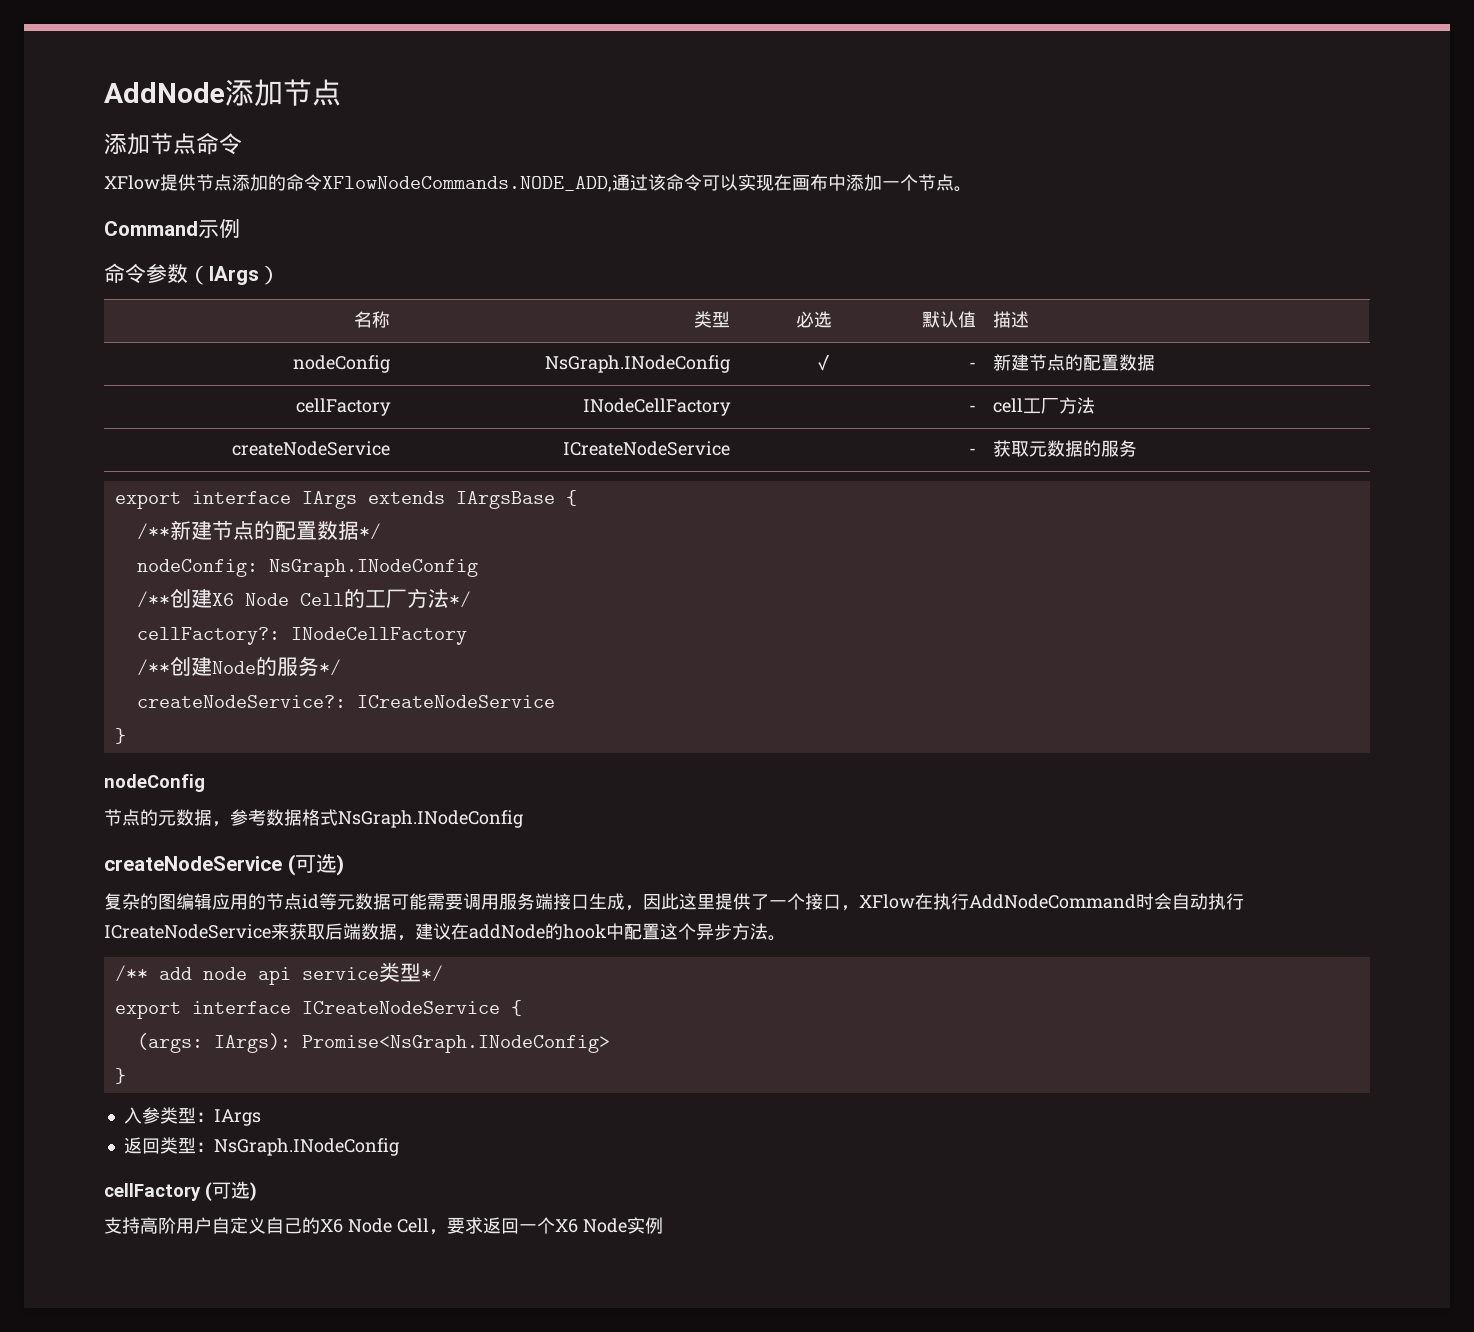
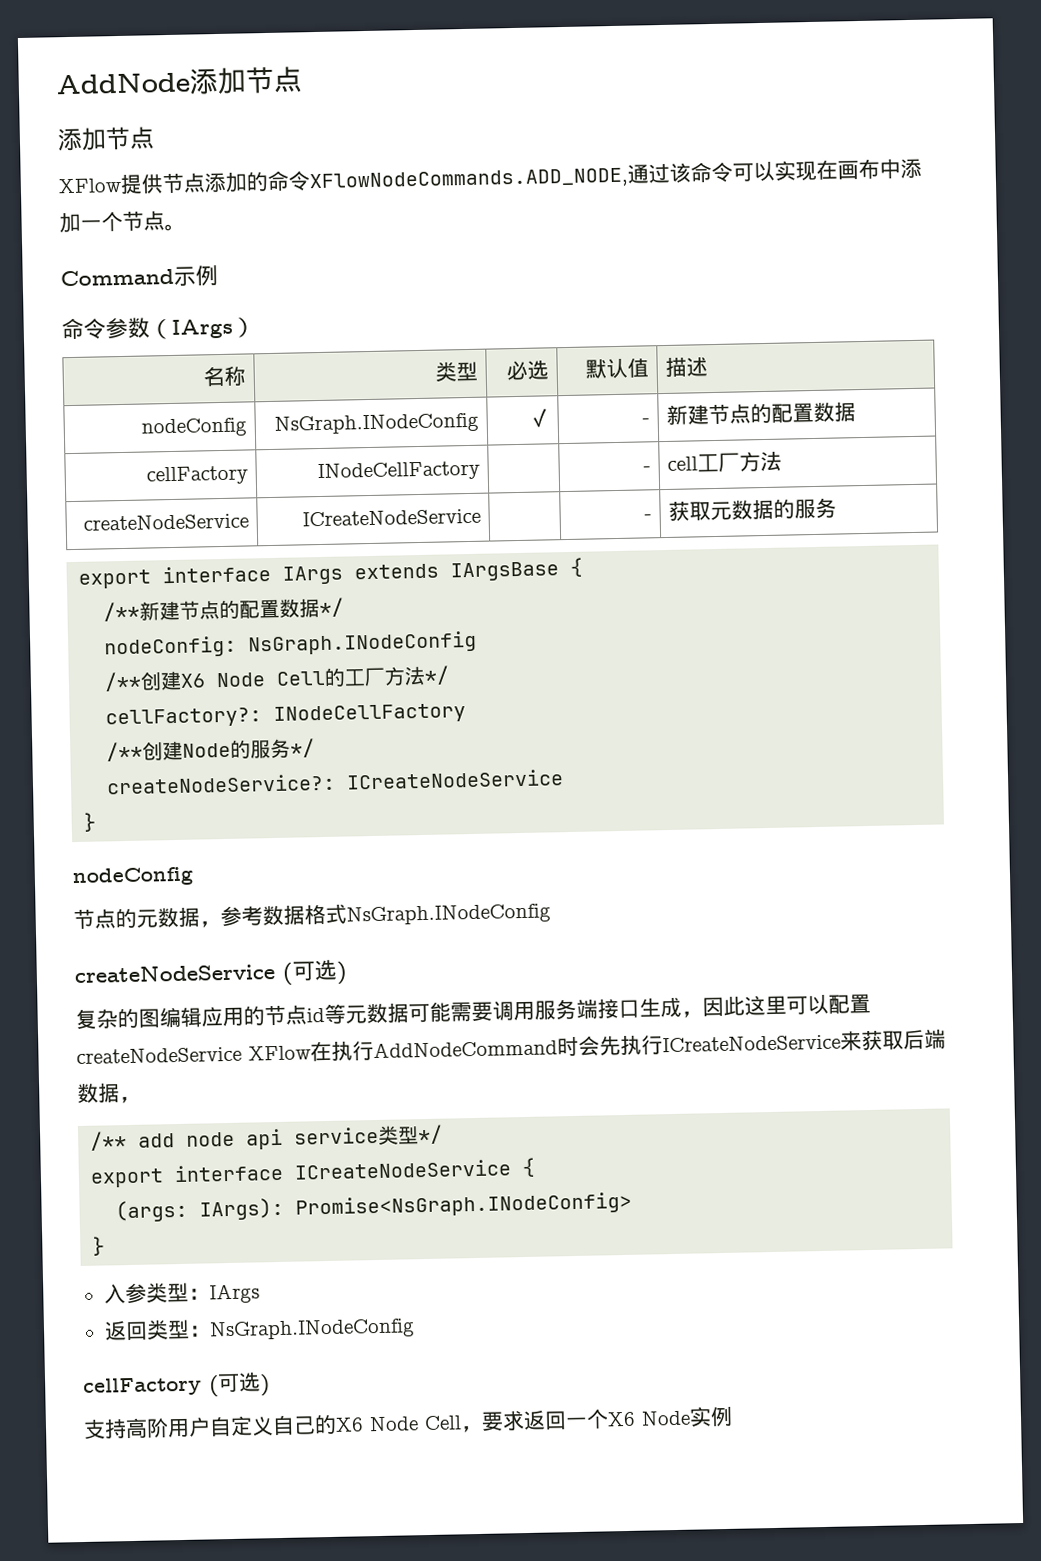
  AddNode添加节点
- 添加节点命令
+ 添加节点
- XFlow提供节点添加的命令XFlowNodeCommands.NODE_ADD,通过该命令可以实现在画布中添加一个节点。
+ XFlow提供节点添加的命令XFlowNodeCommands.ADD_NODE,通过该命令可以实现在画布中添加一个节点。
- 复杂的图编辑应用的节点id等元数据可能需要调用服务端接口生成，因此这里提供了一个接口，XFlow在执行AddNodeCommand时会自动执行ICreateNodeService来获取后端数据，建议在addNode的hook中配置这个异步方法。
+ 复杂的图编辑应用的节点id等元数据可能需要调用服务端接口生成，因此这里可以配置createNodeService XFlow在执行AddNodeCommand时会先执行ICreateNodeService来获取后端数据，

